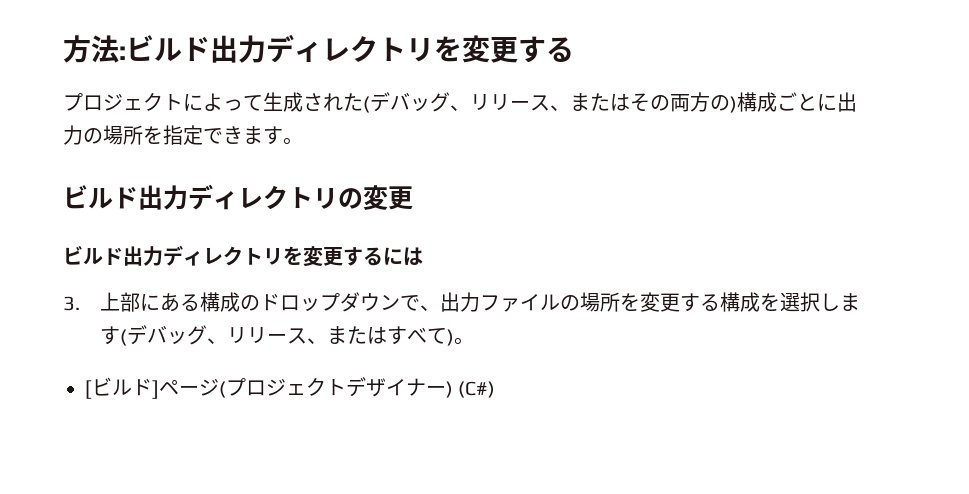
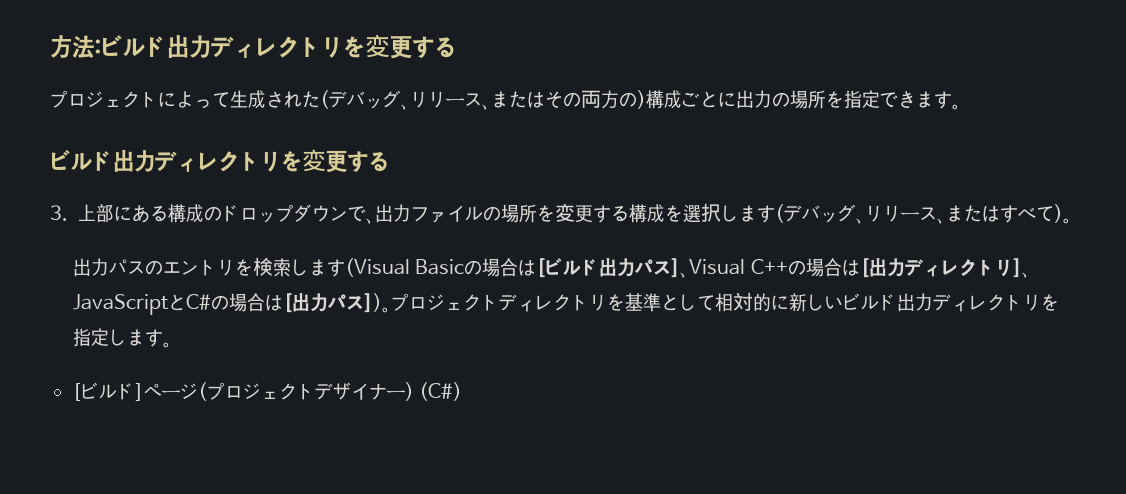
  プロジェクトによって生成された(デバッグ、リリース、またはその両方の)構成ごとに出力の場所を指定できます。
- ビルド出力ディレクトリの変更
- ビルド出力ディレクトリを変更するには
+ ビルド出力ディレクトリを変更する
+ 出力パスのエントリを検索します(Visual Basicの場合は[ビルド出力パス]、Visual C++の場合は[出力ディレクトリ]、JavaScriptとC#の場合は[出力パス])。プロジェクトディレクトリを基準として相対的に新しいビルド出力ディレクトリを指定します。

